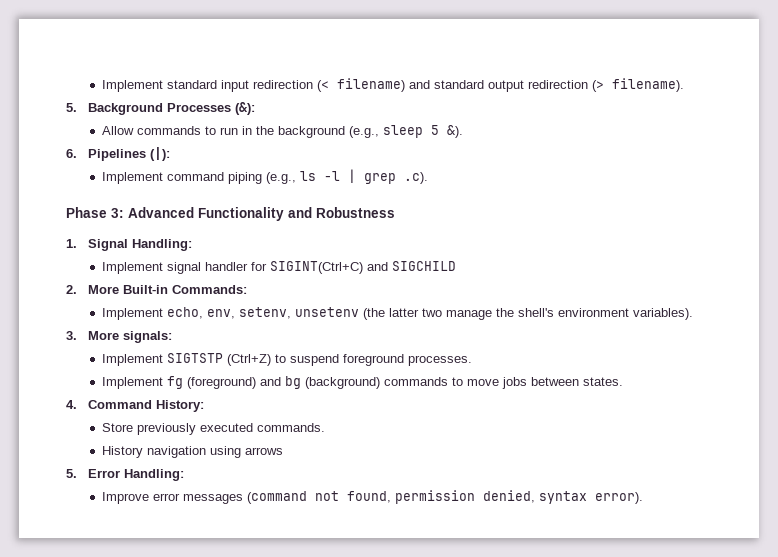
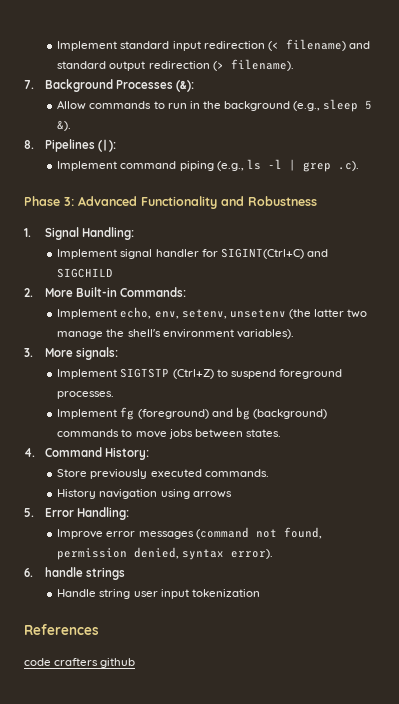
- 5. Background Processes (&):
+ 7. Background Processes (&):
- 6. Pipelines (|):
+ 8. Pipelines (|):
+ 6. handle strings
+ Handle string user input tokenization
+ References
+ code crafters github

